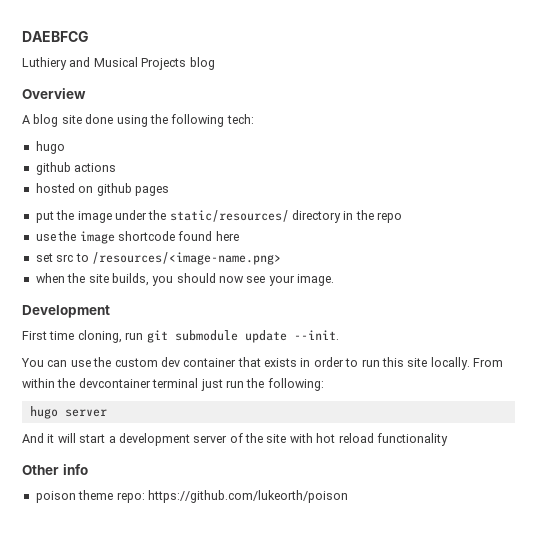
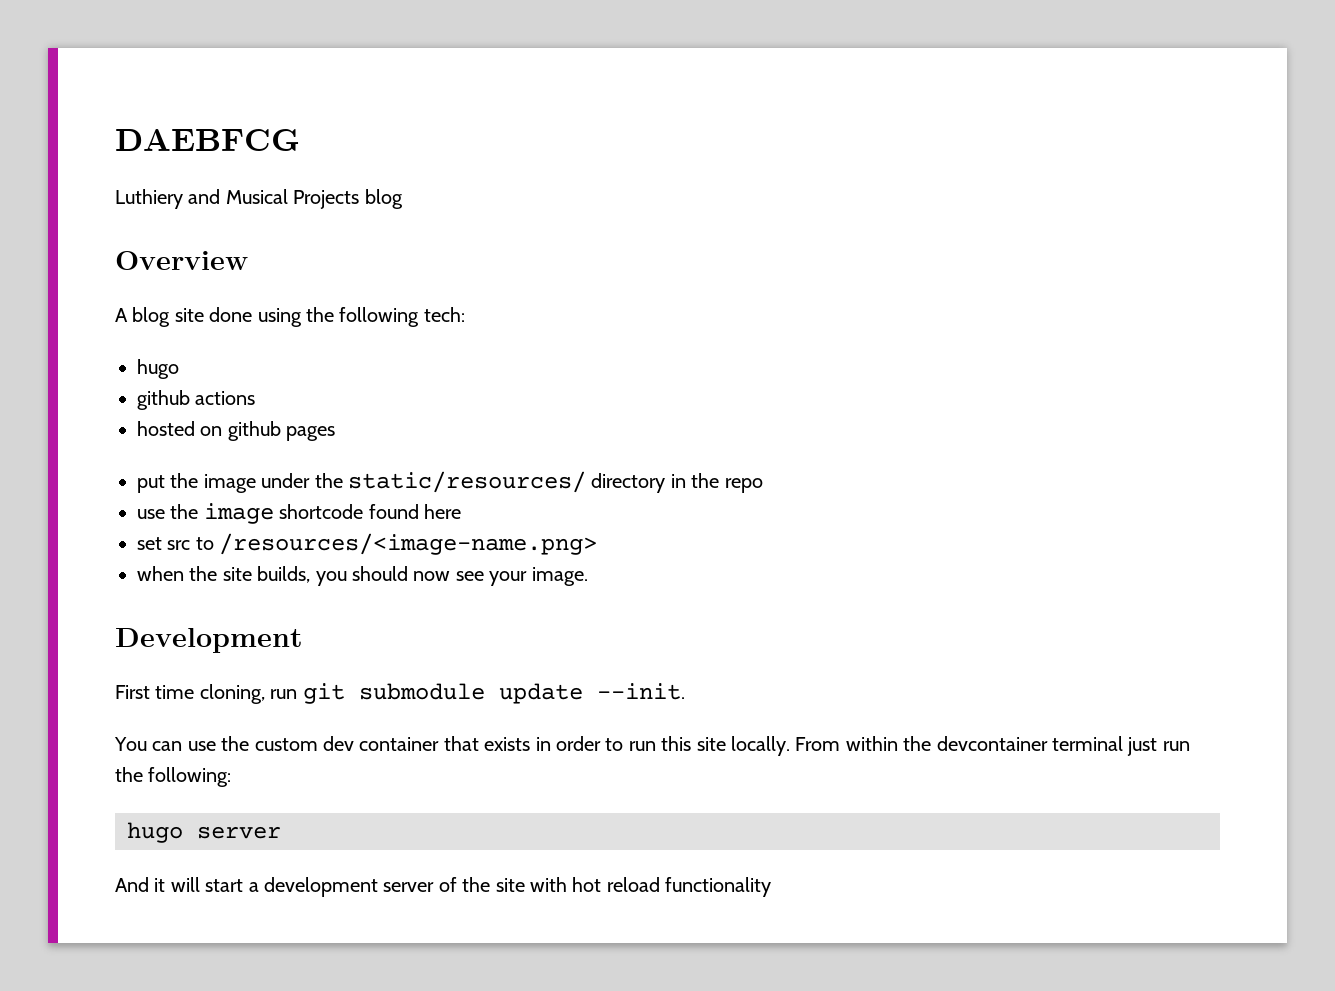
- Other info
- poison theme repo: https://github.com/lukeorth/poison

